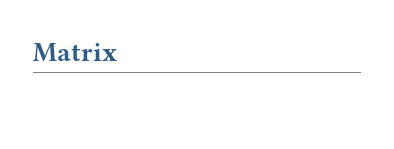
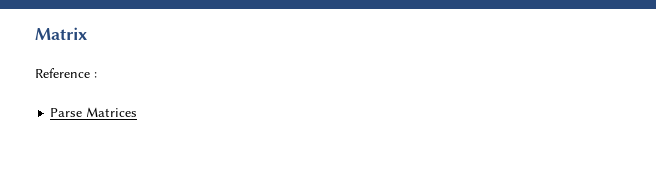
+ Reference :
+ Parse Matrices

